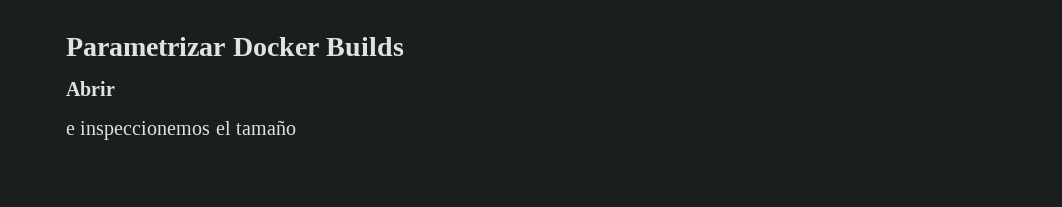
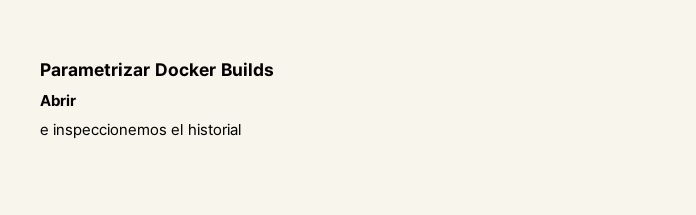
- e inspeccionemos el tamaño
+ e inspeccionemos el historial

